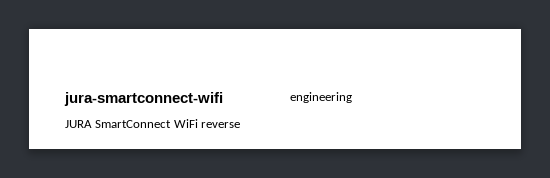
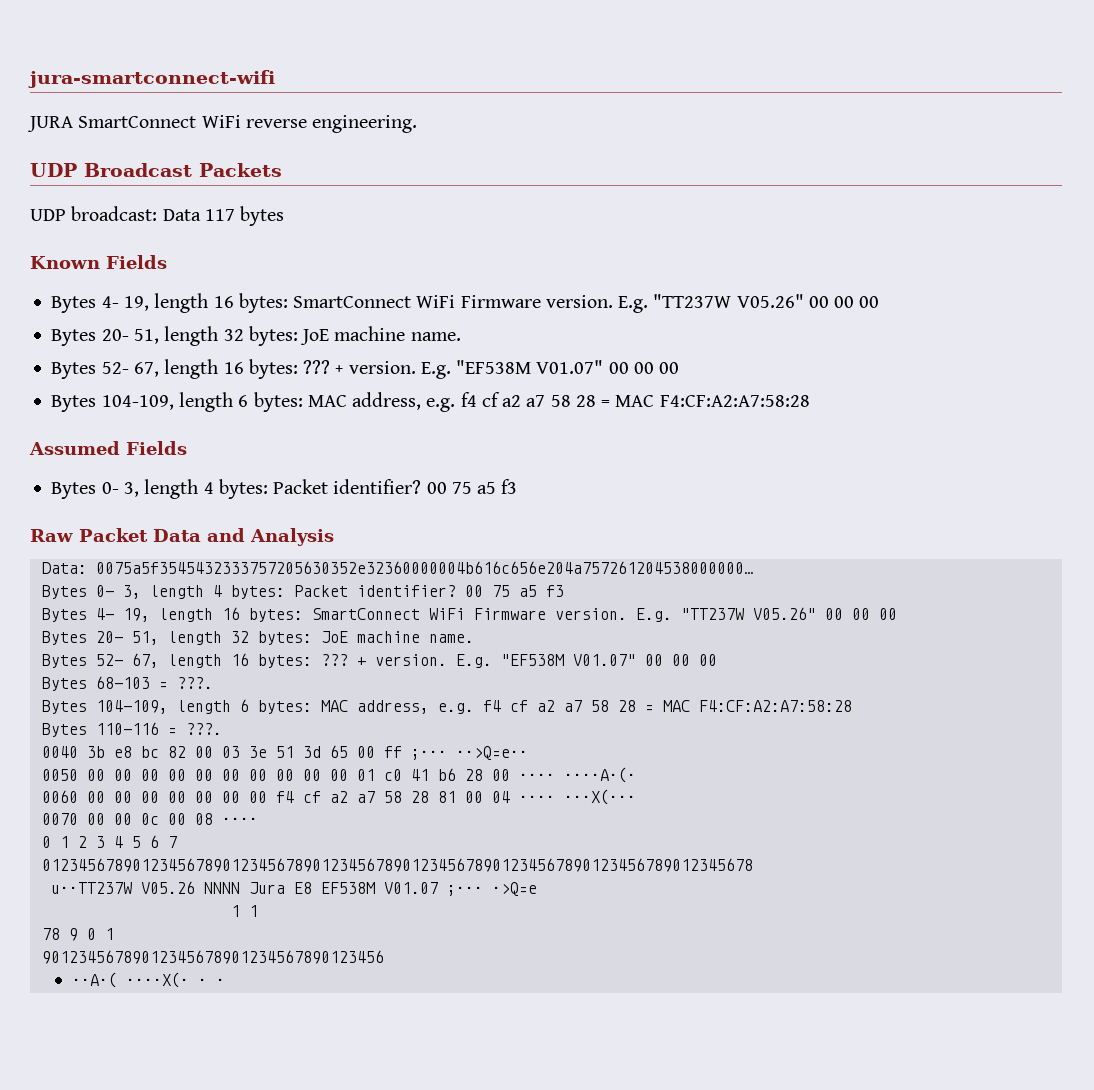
- JURA SmartConnect WiFi reverse engineering
+ JURA SmartConnect WiFi reverse engineering.
+ UDP Broadcast Packets
+ UDP broadcast: Data 117 bytes
+ Known Fields
+ Bytes 4- 19, length 16 bytes: SmartConnect WiFi Firmware version. E.g. "TT237W V05.26" 00 00 00
+ Bytes 20- 51, length 32 bytes: JoE machine name.
+ Bytes 52- 67, length 16 bytes: ??? + version. E.g. "EF538M V01.07" 00 00 00
+ Bytes 104-109, length 6 bytes: MAC address, e.g. f4 cf a2 a7 58 28 = MAC F4:CF:A2:A7:58:28
+ Assumed Fields
+ Bytes 0- 3, length 4 bytes: Packet identifier? 00 75 a5 f3
+ Raw Packet Data and Analysis
+ Data: 0075a5f3545432333757205630352e32360000004b616c656e204a757261204538000000…
+ Bytes 0- 3, length 4 bytes: Packet identifier? 00 75 a5 f3
+ Bytes 4- 19, length 16 bytes: SmartConnect WiFi Firmware version. E.g. "TT237W V05.26" 00 00 00
+ Bytes 20- 51, length 32 bytes: JoE machine name.
+ Bytes 52- 67, length 16 bytes: ??? + version. E.g. "EF538M V01.07" 00 00 00
+ Bytes 68-103 = ???.
+ Bytes 104-109, length 6 bytes: MAC address, e.g. f4 cf a2 a7 58 28 = MAC F4:CF:A2:A7:58:28
+ Bytes 110-116 = ???.
+ 0040 3b e8 bc 82 00 03 3e 51 3d 65 00 ff ;··· ··>Q=e··
+ 0050 00 00 00 00 00 00 00 00 00 00 01 c0 41 b6 28 00 ···· ····A·(·
+ 0060 00 00 00 00 00 00 00 f4 cf a2 a7 58 28 81 00 04 ···· ···X(···
+ 0070 00 00 0c 00 08 ····
+ 0 1 2 3 4 5 6 7
+ 0123456789012345678901234567890123456789012345678901234567890123456789012345678
+ u··TT237W V05.26 NNNN Jura E8 EF538M V01.07 ;··· ·>Q=e
+ 1 1
+ 78 9 0 1
+ 90123456789012345678901234567890123456
+ ··A·( ····X(· · ·

